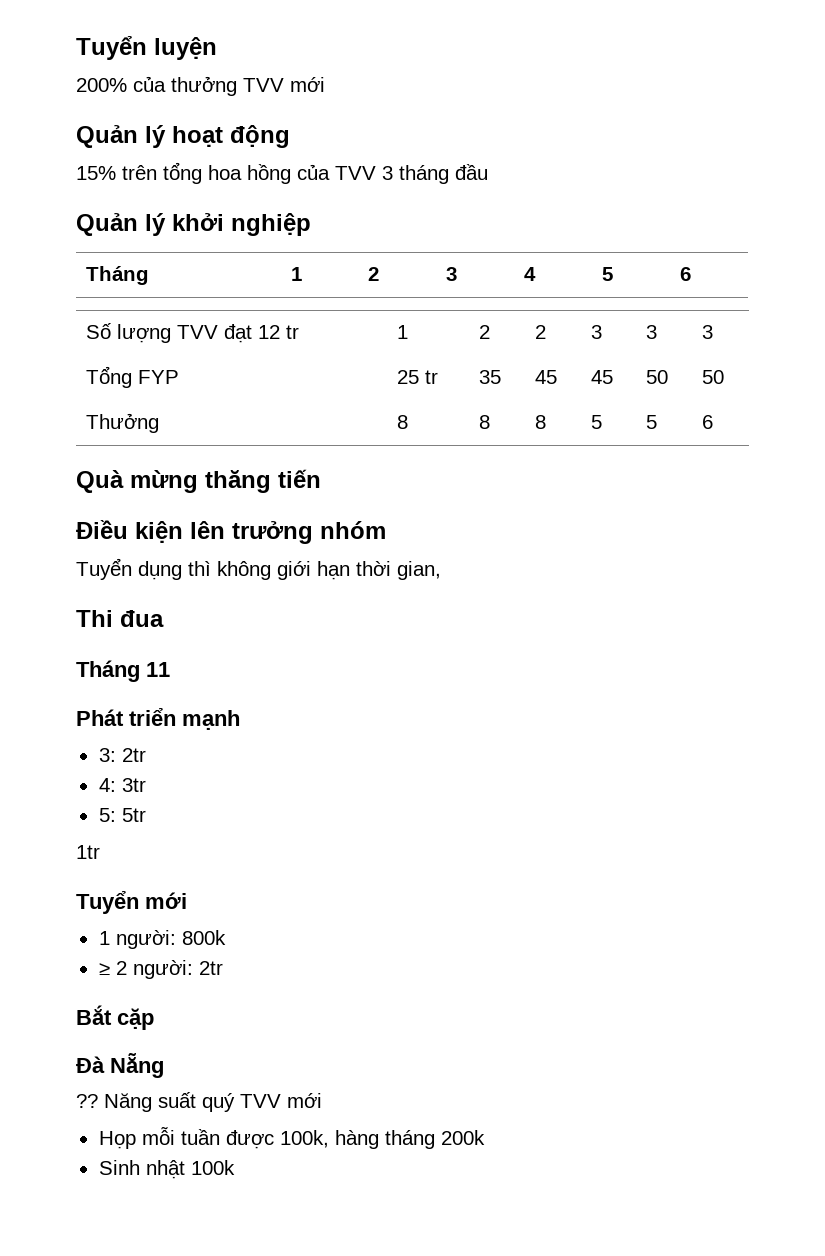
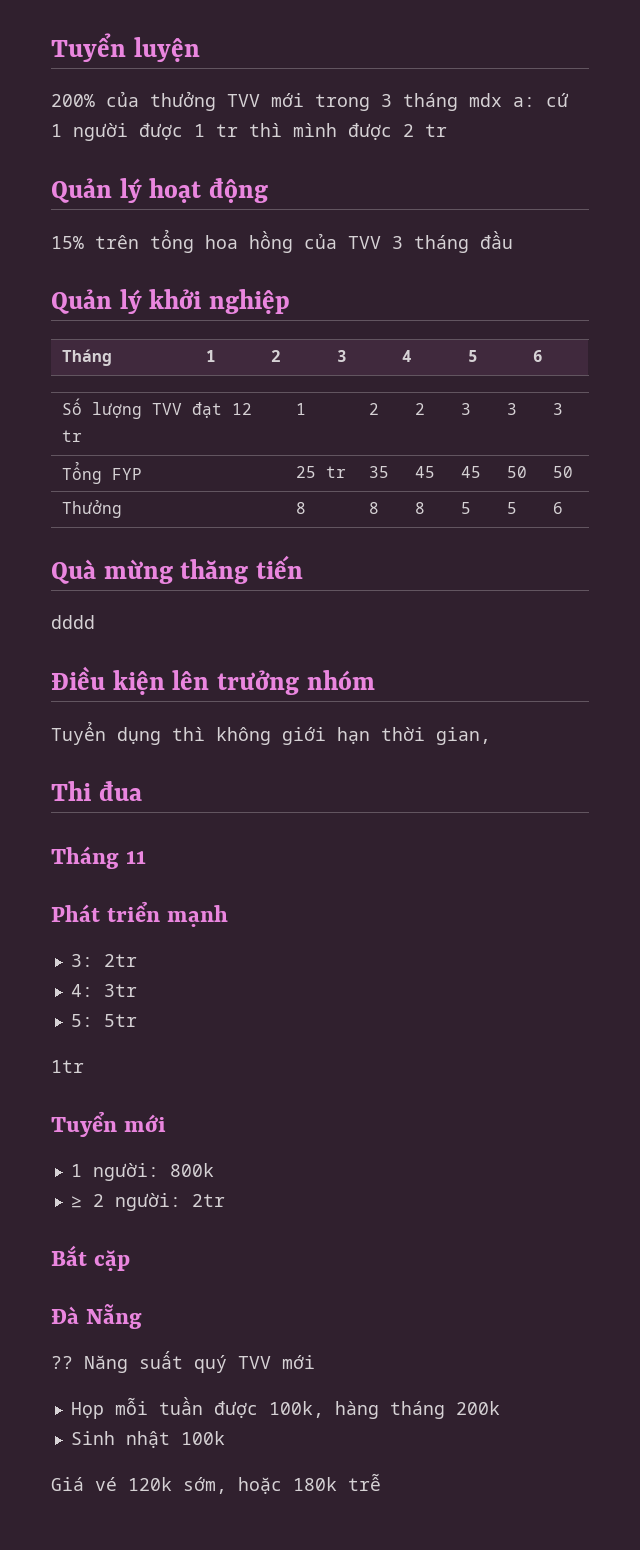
- 200% của thưởng TVV mới
+ 200% của thưởng TVV mới trong 3 tháng mdx a: cứ 1 người được 1 tr thì mình được 2 tr
+ dddd
+ Giá vé 120k sớm, hoặc 180k trễ

